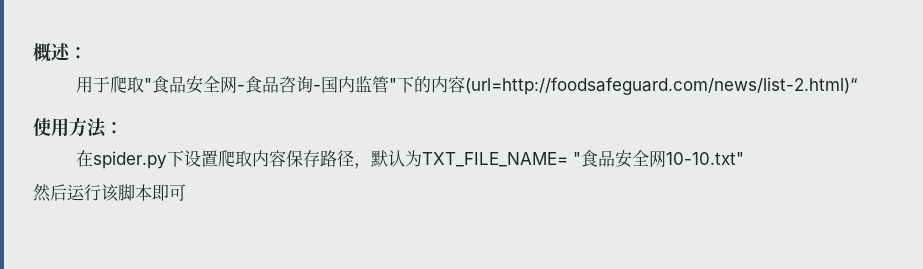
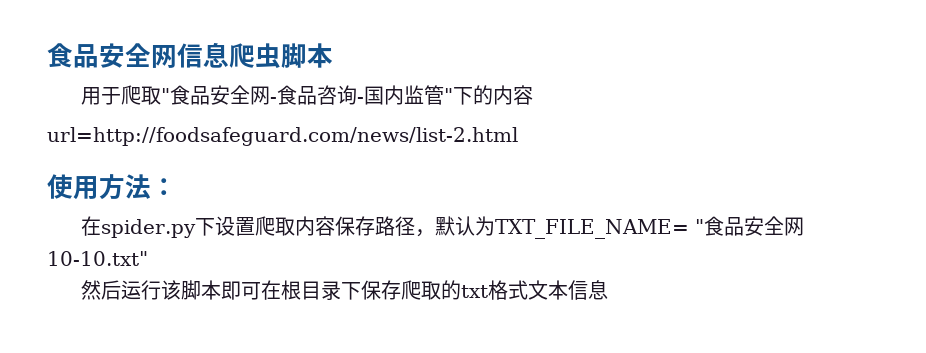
- 概述：
+ 食品安全网信息爬虫脚本
- 用于爬取"食品安全网-食品咨询-国内监管"下的内容(url=http://foodsafeguard.com/news/list-2.html)“
+ 用于爬取"食品安全网-食品咨询-国内监管"下的内容
+ url=http://foodsafeguard.com/news/list-2.html
- 然后运行该脚本即可
+ 然后运行该脚本即可在根目录下保存爬取的txt格式文本信息

